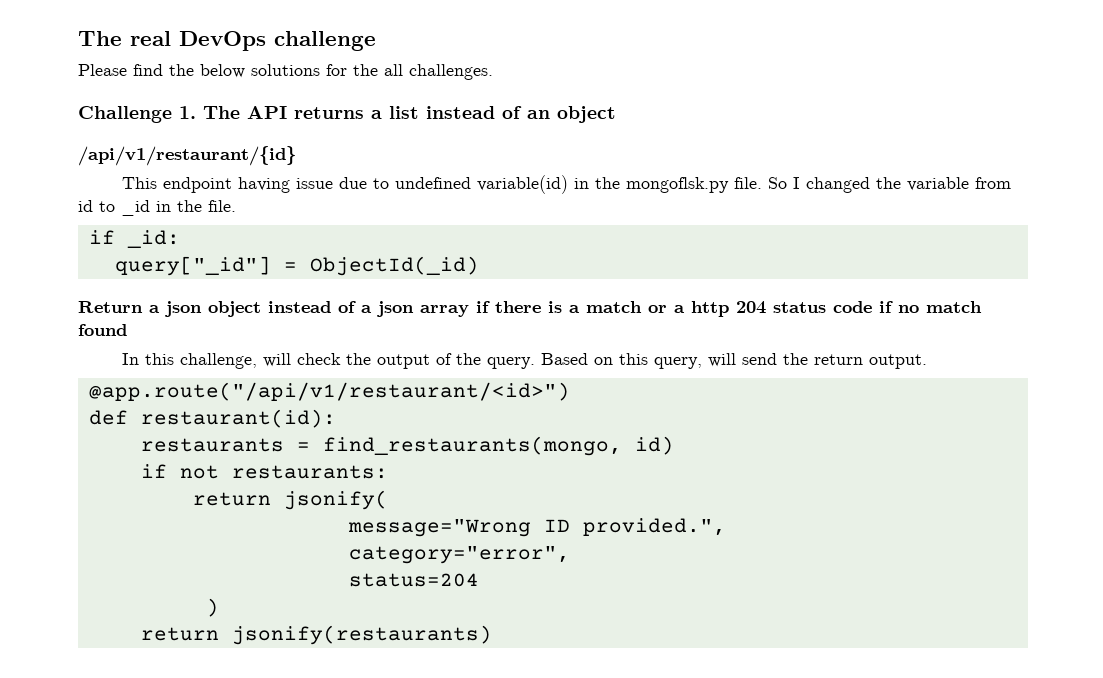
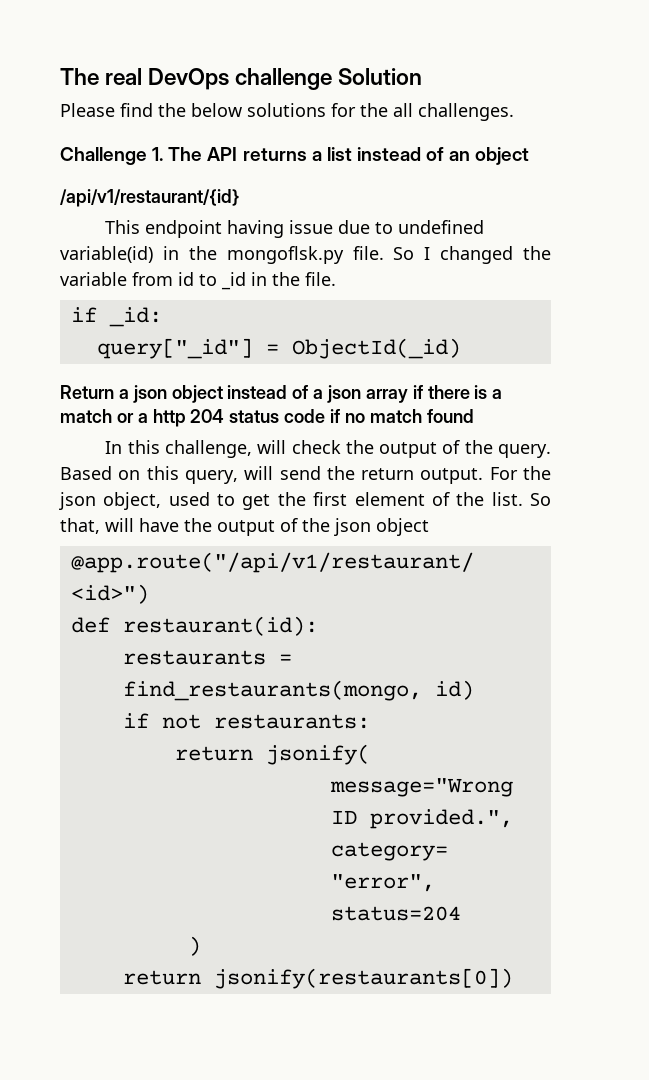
- The real DevOps challenge
+ The real DevOps challenge Solution
+ For the json object, used to get the first element of the list. So that, will have the output of the json object
- return jsonify(restaurants)
+ return jsonify(restaurants[0])

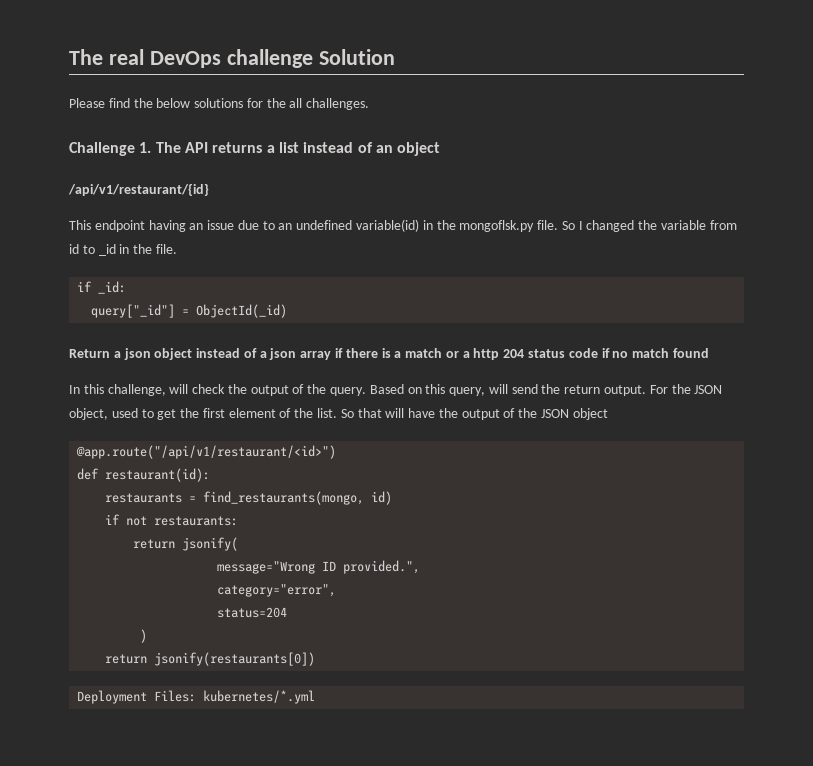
- This endpoint having issue due to undefined variable(id) in the mongoflsk.py file.
+ This endpoint having an issue due to an undefined variable(id) in the mongoflsk.py file.
- For the json object, used to get the first element of the list.
+ For the JSON object, used to get the first element of the list.
- So that, will have the output of the json object
+ So that will have the output of the JSON object
+ Deployment Files: kubernetes/*.yml

